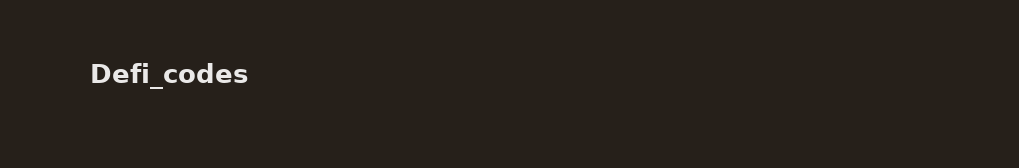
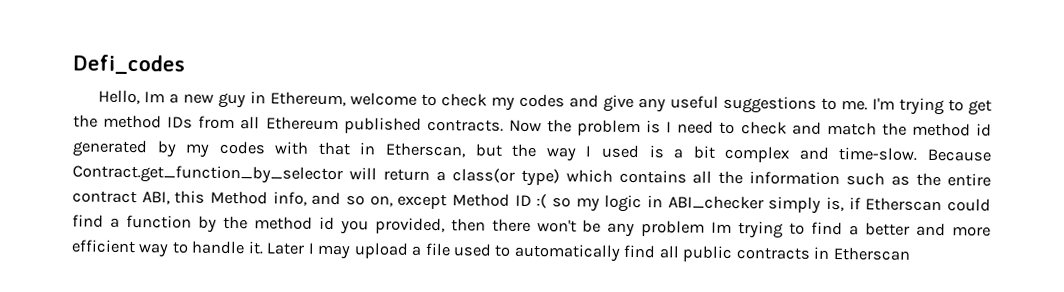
+ Hello, Im a new guy in Ethereum, welcome to check my codes and give any useful suggestions to me. I'm trying to get the method IDs from all Ethereum published contracts. Now the problem is I need to check and match the method id generated by my codes with that in Etherscan, but the way I used is a bit complex and time-slow. Because Contract.get_function_by_selector will return a class(or type) which contains all the information such as the entire contract ABI, this Method info, and so on, except Method ID :( so my logic in ABI_checker simply is, if Etherscan could find a function by the method id you provided, then there won't be any problem Im trying to find a better and more efficient way to handle it. Later I may upload a file used to automatically find all public contracts in Etherscan

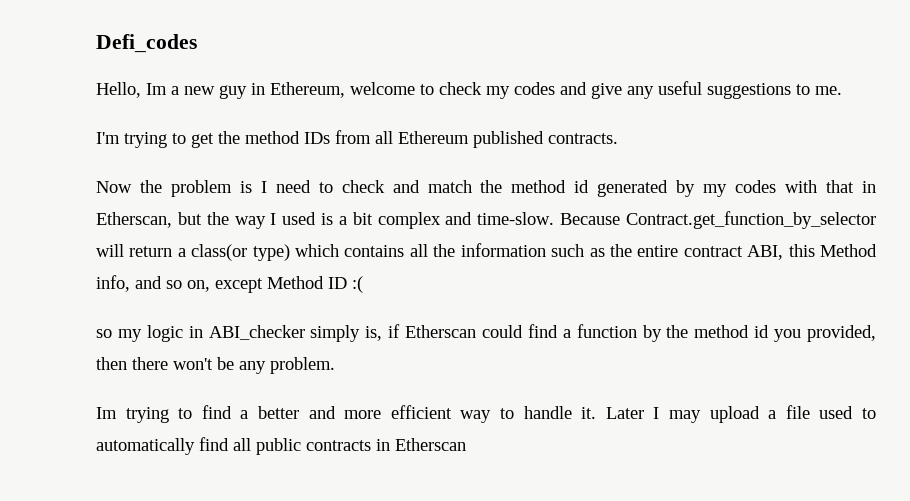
- Hello, Im a new guy in Ethereum, welcome to check my codes and give any useful suggestions to me. I'm trying to get the method IDs from all Ethereum published contracts. Now the problem is I need to check and match the method id generated by my codes with that in Etherscan, but the way I used is a bit complex and time-slow.
+ Hello, Im a new guy in Ethereum, welcome to check my codes and give any useful suggestions to me.
+ I'm trying to get the method IDs from all Ethereum published contracts.
+ Now the problem is I need to check and match the method id generated by my codes with that in Etherscan, but the way I used is a bit complex and time-slow.
- Because Contract.get_function_by_selector will return a class(or type) which contains all the information such as the entire contract ABI, this Method info, and so on, except Method ID :( so my logic in ABI_checker simply is, if Etherscan could find a function by the method id you provided, then there won't be any problem Im trying to find a better and more efficient way to handle it.
+ Because Contract.get_function_by_selector will return a class(or type) which contains all the information such as the entire contract ABI, this Method info, and so on, except Method ID :(
+ so my logic in ABI_checker simply is, if Etherscan could find a function by the method id you provided, then there won't be any problem.
+ Im trying to find a better and more efficient way to handle it.

